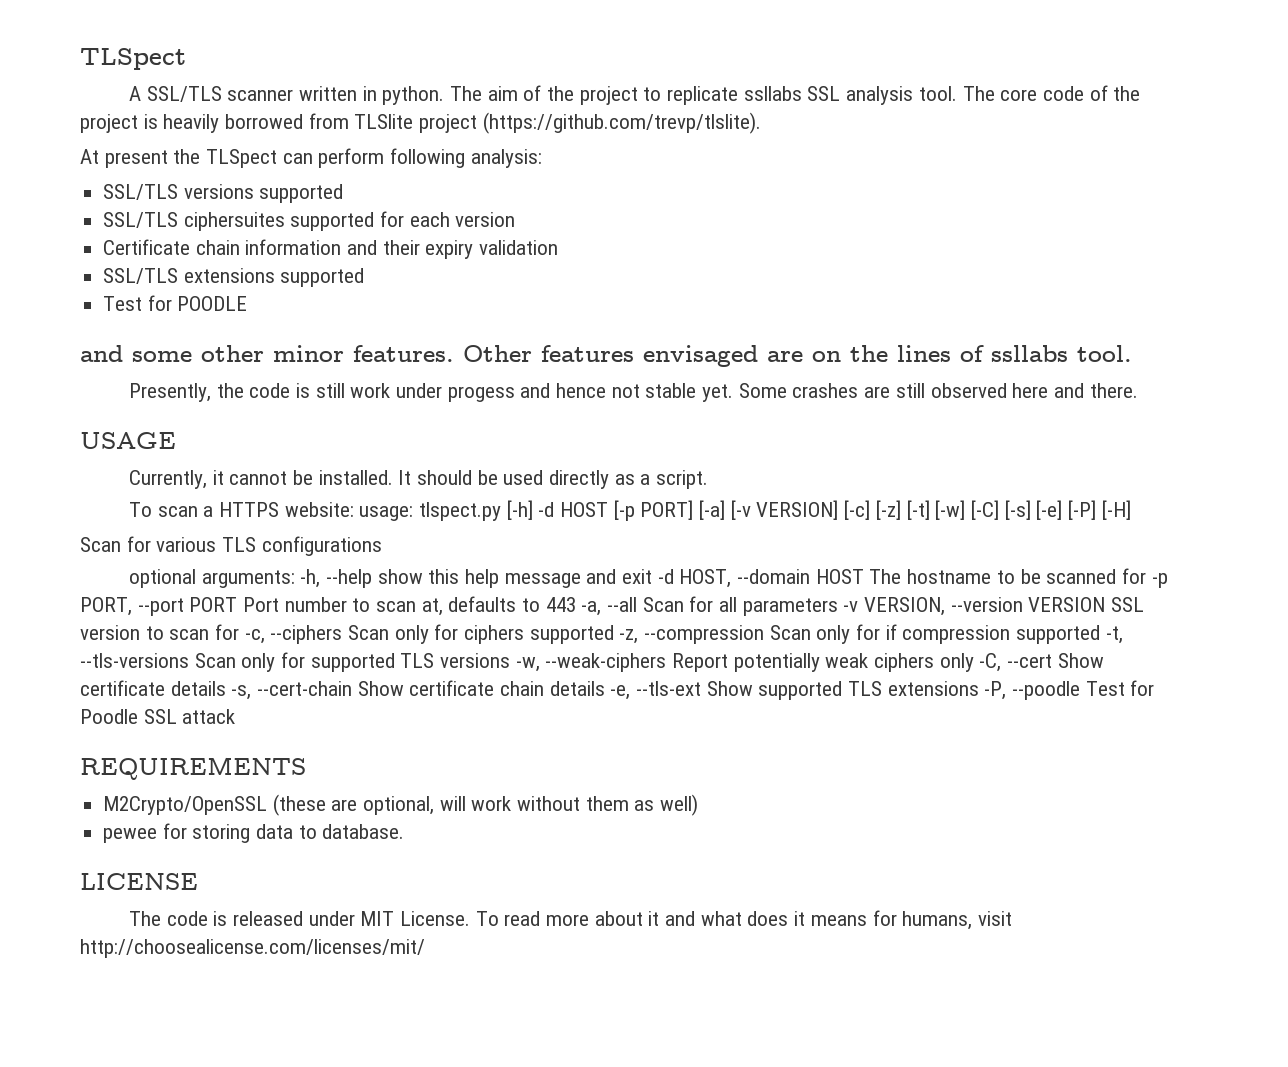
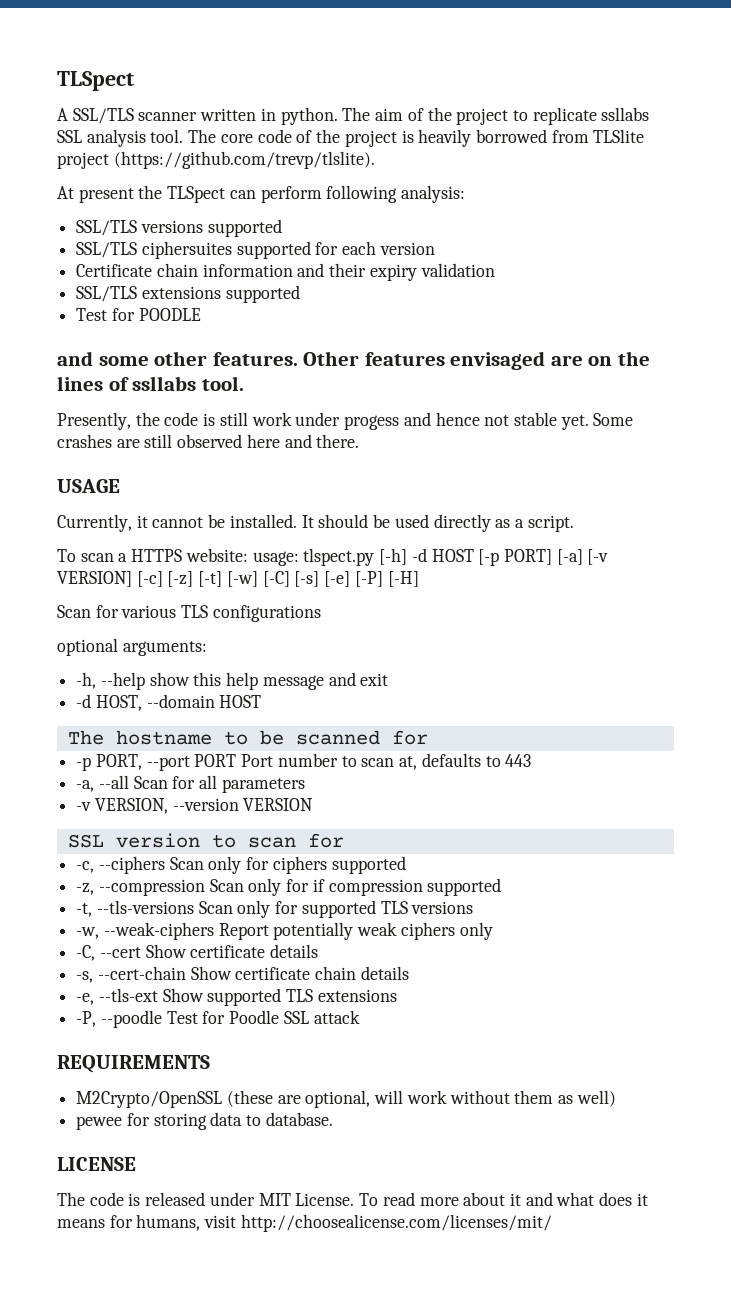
- and some other minor features.
+ and some other features.
- optional arguments: -h, --help show this help message and exit -d HOST, --domain HOST The hostname to be scanned for -p PORT, --port PORT Port number to scan at, defaults to 443 -a, --all Scan for all parameters -v VERSION, --version VERSION SSL version to scan for -c, --ciphers Scan only for ciphers supported -z, --compression Scan only for if compression supported -t, --tls-versions Scan only for supported TLS versions -w, --weak-ciphers Report potentially weak ciphers only -C, --cert Show certificate details -s, --cert-chain Show certificate chain details -e, --tls-ext Show supported TLS extensions -P, --poodle Test for Poodle SSL attack
+ optional arguments:
+ -h, --help show this help message and exit
+ -d HOST, --domain HOST
+ The hostname to be scanned for
+ -p PORT, --port PORT Port number to scan at, defaults to 443
+ -a, --all Scan for all parameters
+ -v VERSION, --version VERSION
+ SSL version to scan for
+ -c, --ciphers Scan only for ciphers supported
+ -z, --compression Scan only for if compression supported
+ -t, --tls-versions Scan only for supported TLS versions
+ -w, --weak-ciphers Report potentially weak ciphers only
+ -C, --cert Show certificate details
+ -s, --cert-chain Show certificate chain details
+ -e, --tls-ext Show supported TLS extensions
+ -P, --poodle Test for Poodle SSL attack

